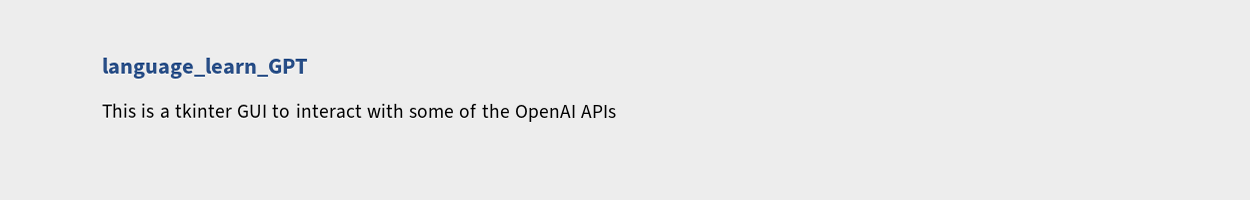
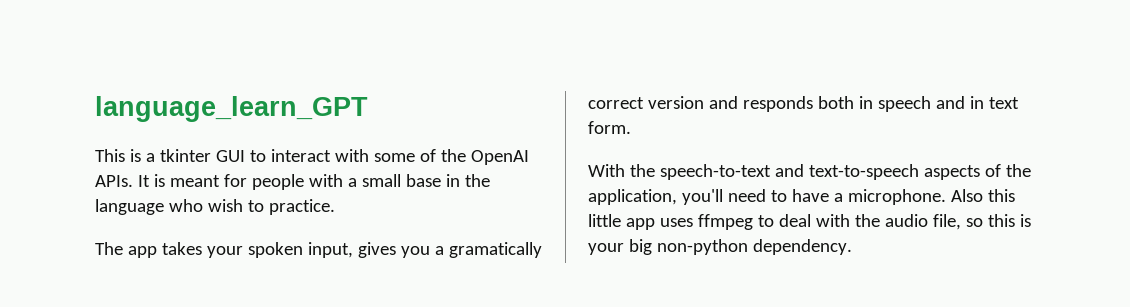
- This is a tkinter GUI to interact with some of the OpenAI APIs
+ This is a tkinter GUI to interact with some of the OpenAI APIs. It is meant for people with a small base in the language who wish to practice.
+ The app takes your spoken input, gives you a gramatically correct version and responds both in speech and in text form.
+ With the speech-to-text and text-to-speech aspects of the application, you'll need to have a microphone. Also this little app uses ffmpeg to deal with the audio file, so this is your big non-python dependency.

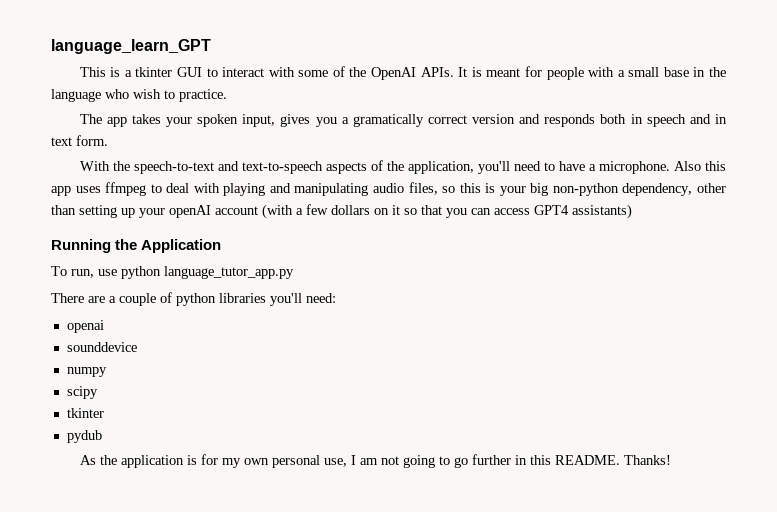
- Also this little app uses ffmpeg to deal with the audio file, so this is your big non-python dependency.
+ Also this app uses ffmpeg to deal with playing and manipulating audio files, so this is your big non-python dependency, other than setting up your openAI account (with a few dollars on it so that you can access GPT4 assistants)
+ Running the Application
+ To run, use python language_tutor_app.py
+ There are a couple of python libraries you'll need:
+ openai
+ sounddevice
+ numpy
+ scipy
+ tkinter
+ pydub
+ As the application is for my own personal use, I am not going to go further in this README. Thanks!

